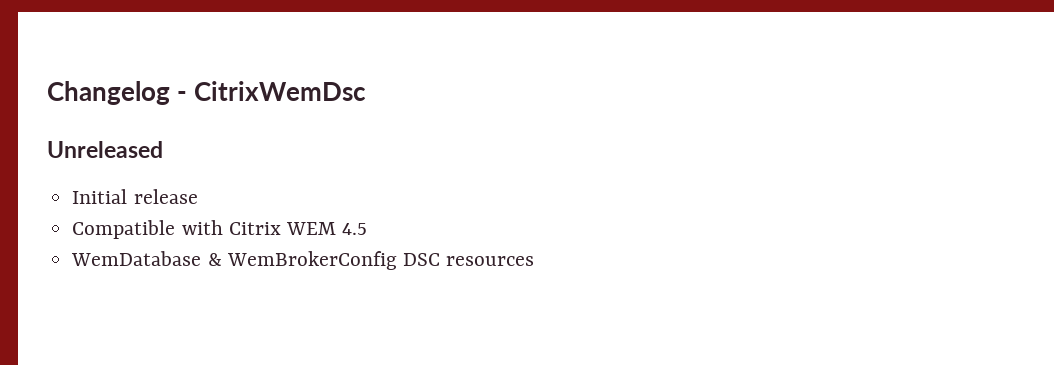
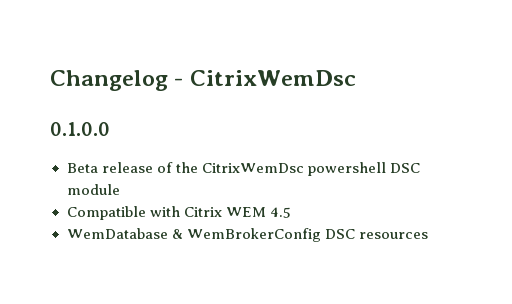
- Unreleased
- Initial release
+ 0.1.0.0
+ Beta release of the CitrixWemDsc powershell DSC module

